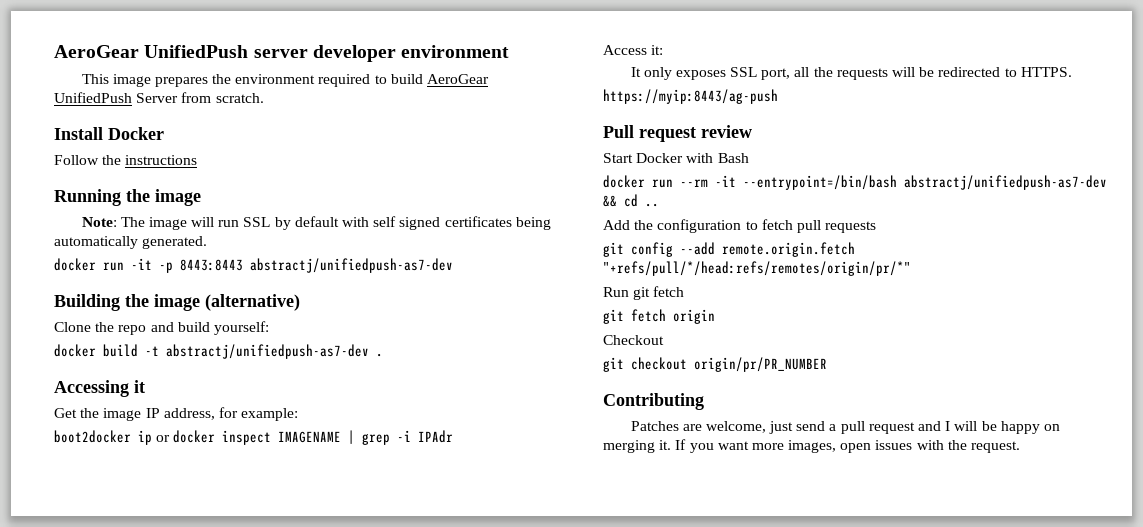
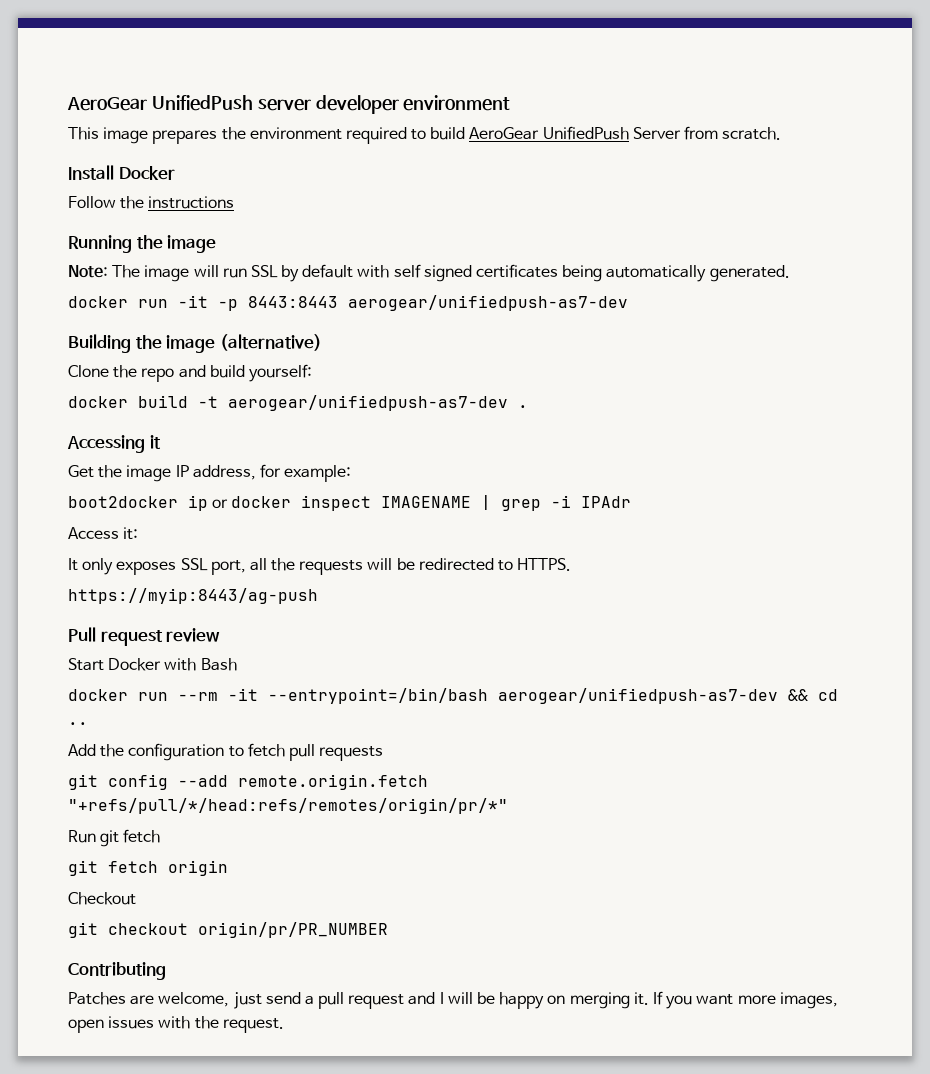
- docker run -it -p 8443:8443 abstractj/unifiedpush-as7-dev
+ docker run -it -p 8443:8443 aerogear/unifiedpush-as7-dev
- docker build -t abstractj/unifiedpush-as7-dev .
+ docker build -t aerogear/unifiedpush-as7-dev .
- docker run --rm -it --entrypoint=/bin/bash abstractj/unifiedpush-as7-dev && cd ..
+ docker run --rm -it --entrypoint=/bin/bash aerogear/unifiedpush-as7-dev && cd ..

